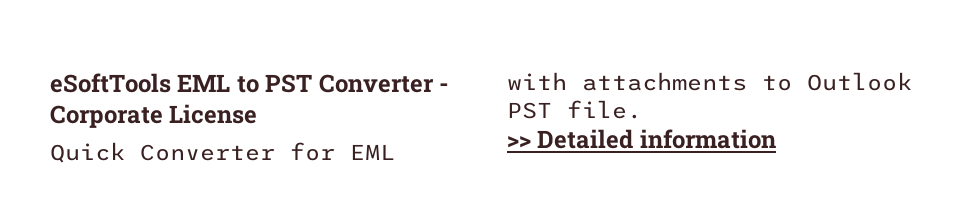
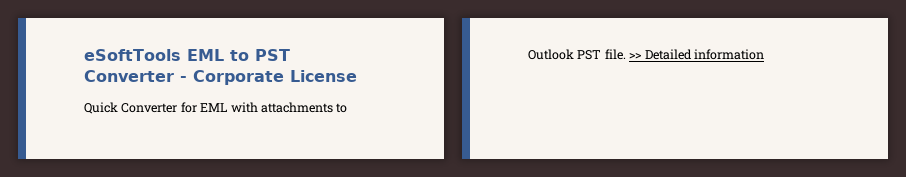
- Quick Converter for EML with attachments to Outlook PST file.
- >> Detailed information
+ Quick Converter for EML with attachments to Outlook PST file. >> Detailed information

